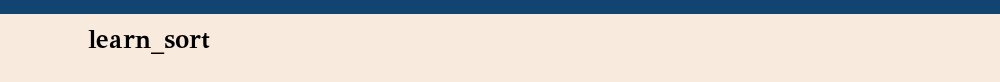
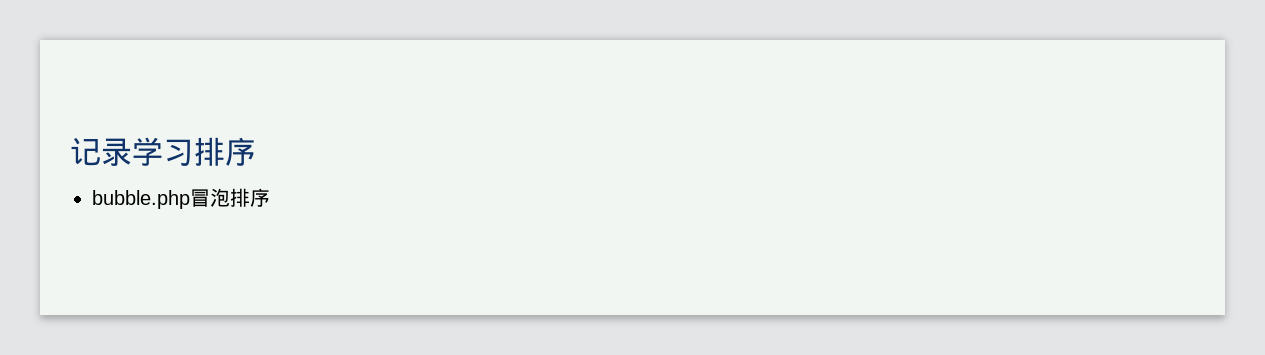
- learn_sort
+ 记录学习排序
+ bubble.php冒泡排序

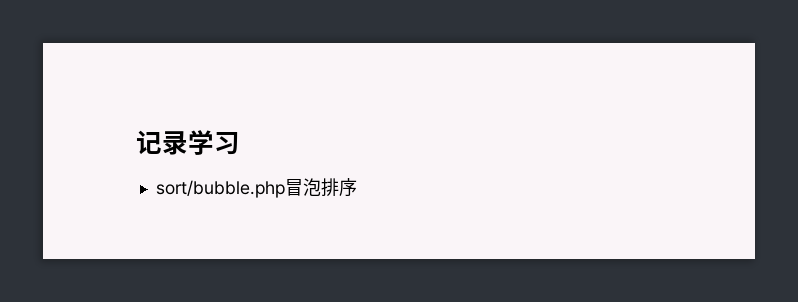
- 记录学习排序
- bubble.php冒泡排序
+ 记录学习
+ sort/bubble.php冒泡排序

